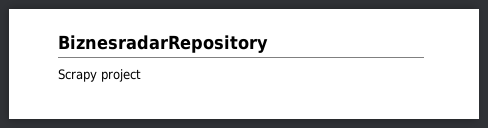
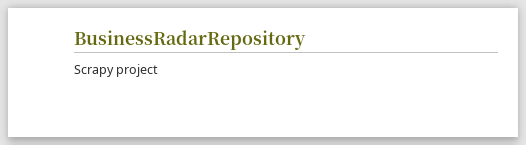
- BiznesradarRepository
+ BusinessRadarRepository

